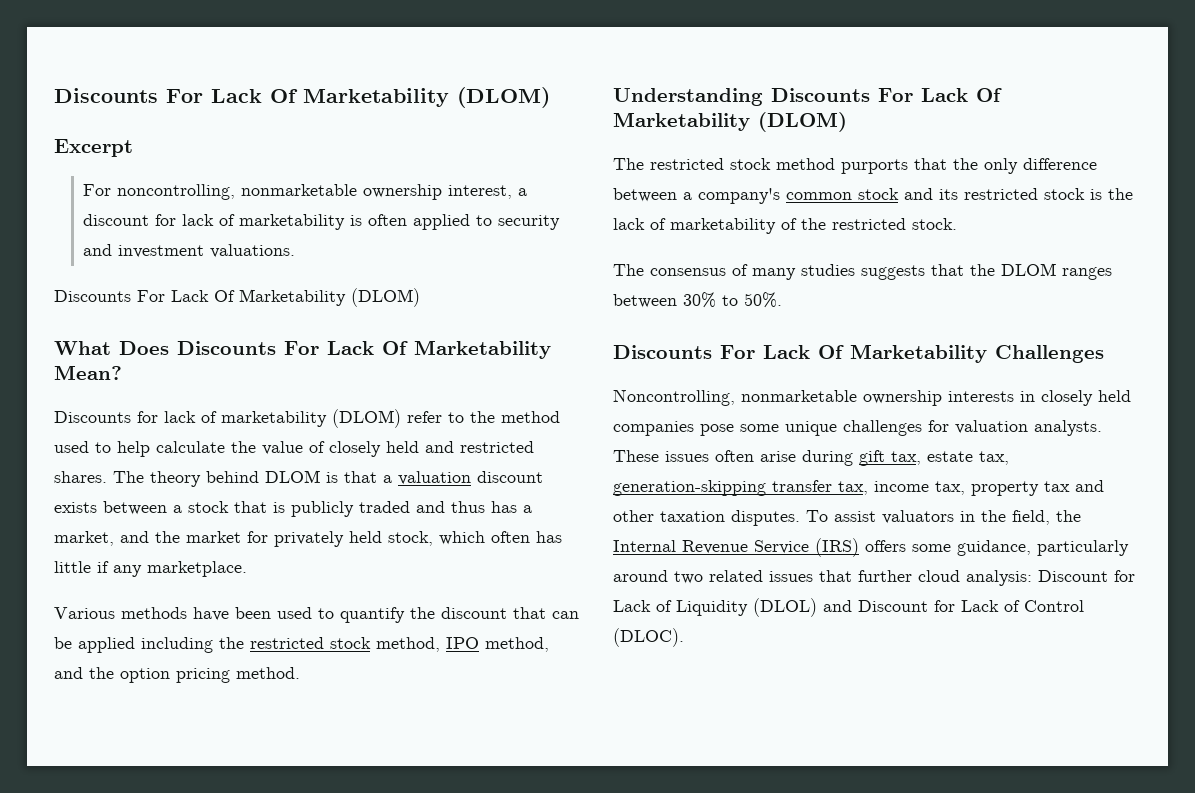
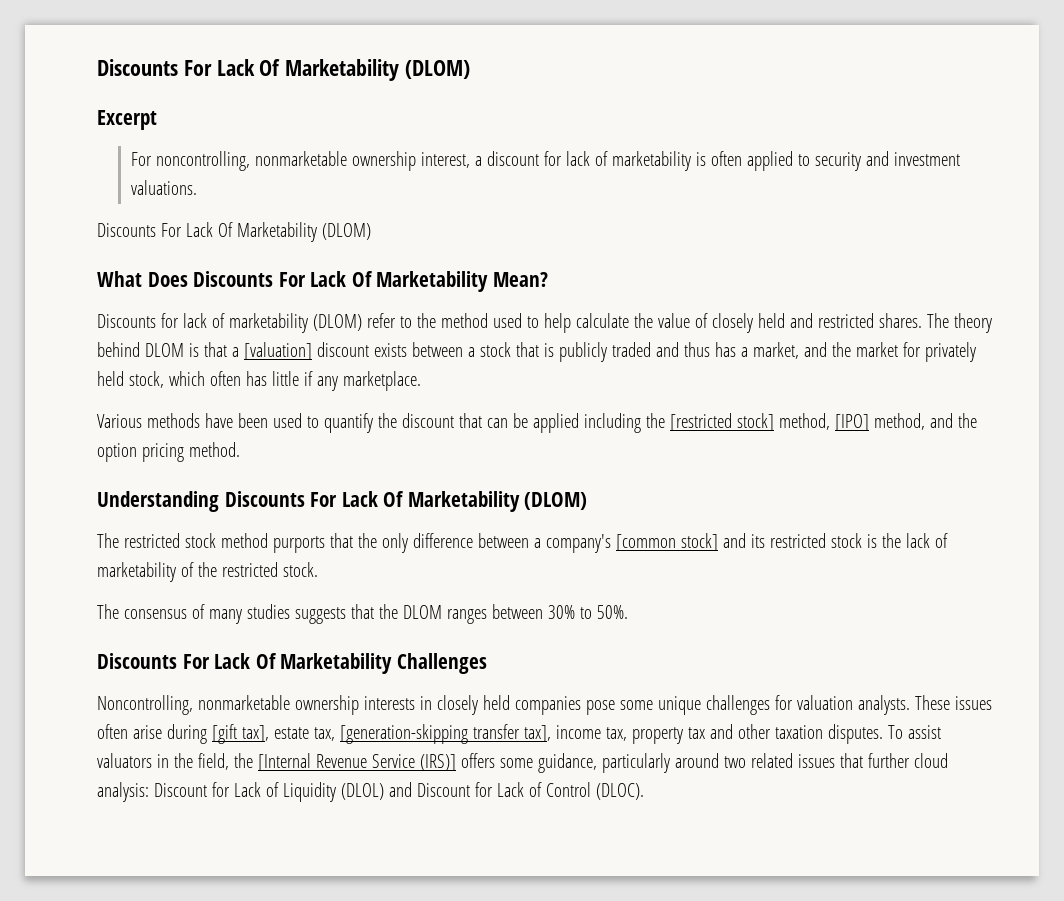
- The theory behind DLOM is that a valuation discount exists between a stock that is publicly traded and thus has a market, and the market for privately held stock, which often has little if any marketplace.
+ The theory behind DLOM is that a [valuation] discount exists between a stock that is publicly traded and thus has a market, and the market for privately held stock, which often has little if any marketplace.
- Various methods have been used to quantify the discount that can be applied including the restricted stock method, IPO method, and the option pricing method.
+ Various methods have been used to quantify the discount that can be applied including the [restricted stock] method, [IPO] method, and the option pricing method.
- The restricted stock method purports that the only difference between a company's common stock and its restricted stock is the lack of marketability of the restricted stock.
+ The restricted stock method purports that the only difference between a company's [common stock] and its restricted stock is the lack of marketability of the restricted stock.
- These issues often arise during gift tax, estate tax, generation-skipping transfer tax, income tax, property tax and other taxation disputes.
+ These issues often arise during [gift tax], estate tax, [generation-skipping transfer tax], income tax, property tax and other taxation disputes.
- To assist valuators in the field, the Internal Revenue Service (IRS) offers some guidance, particularly around two related issues that further cloud analysis: Discount for Lack of Liquidity (DLOL) and Discount for Lack of Control (DLOC).
+ To assist valuators in the field, the [Internal Revenue Service (IRS)] offers some guidance, particularly around two related issues that further cloud analysis: Discount for Lack of Liquidity (DLOL) and Discount for Lack of Control (DLOC).

